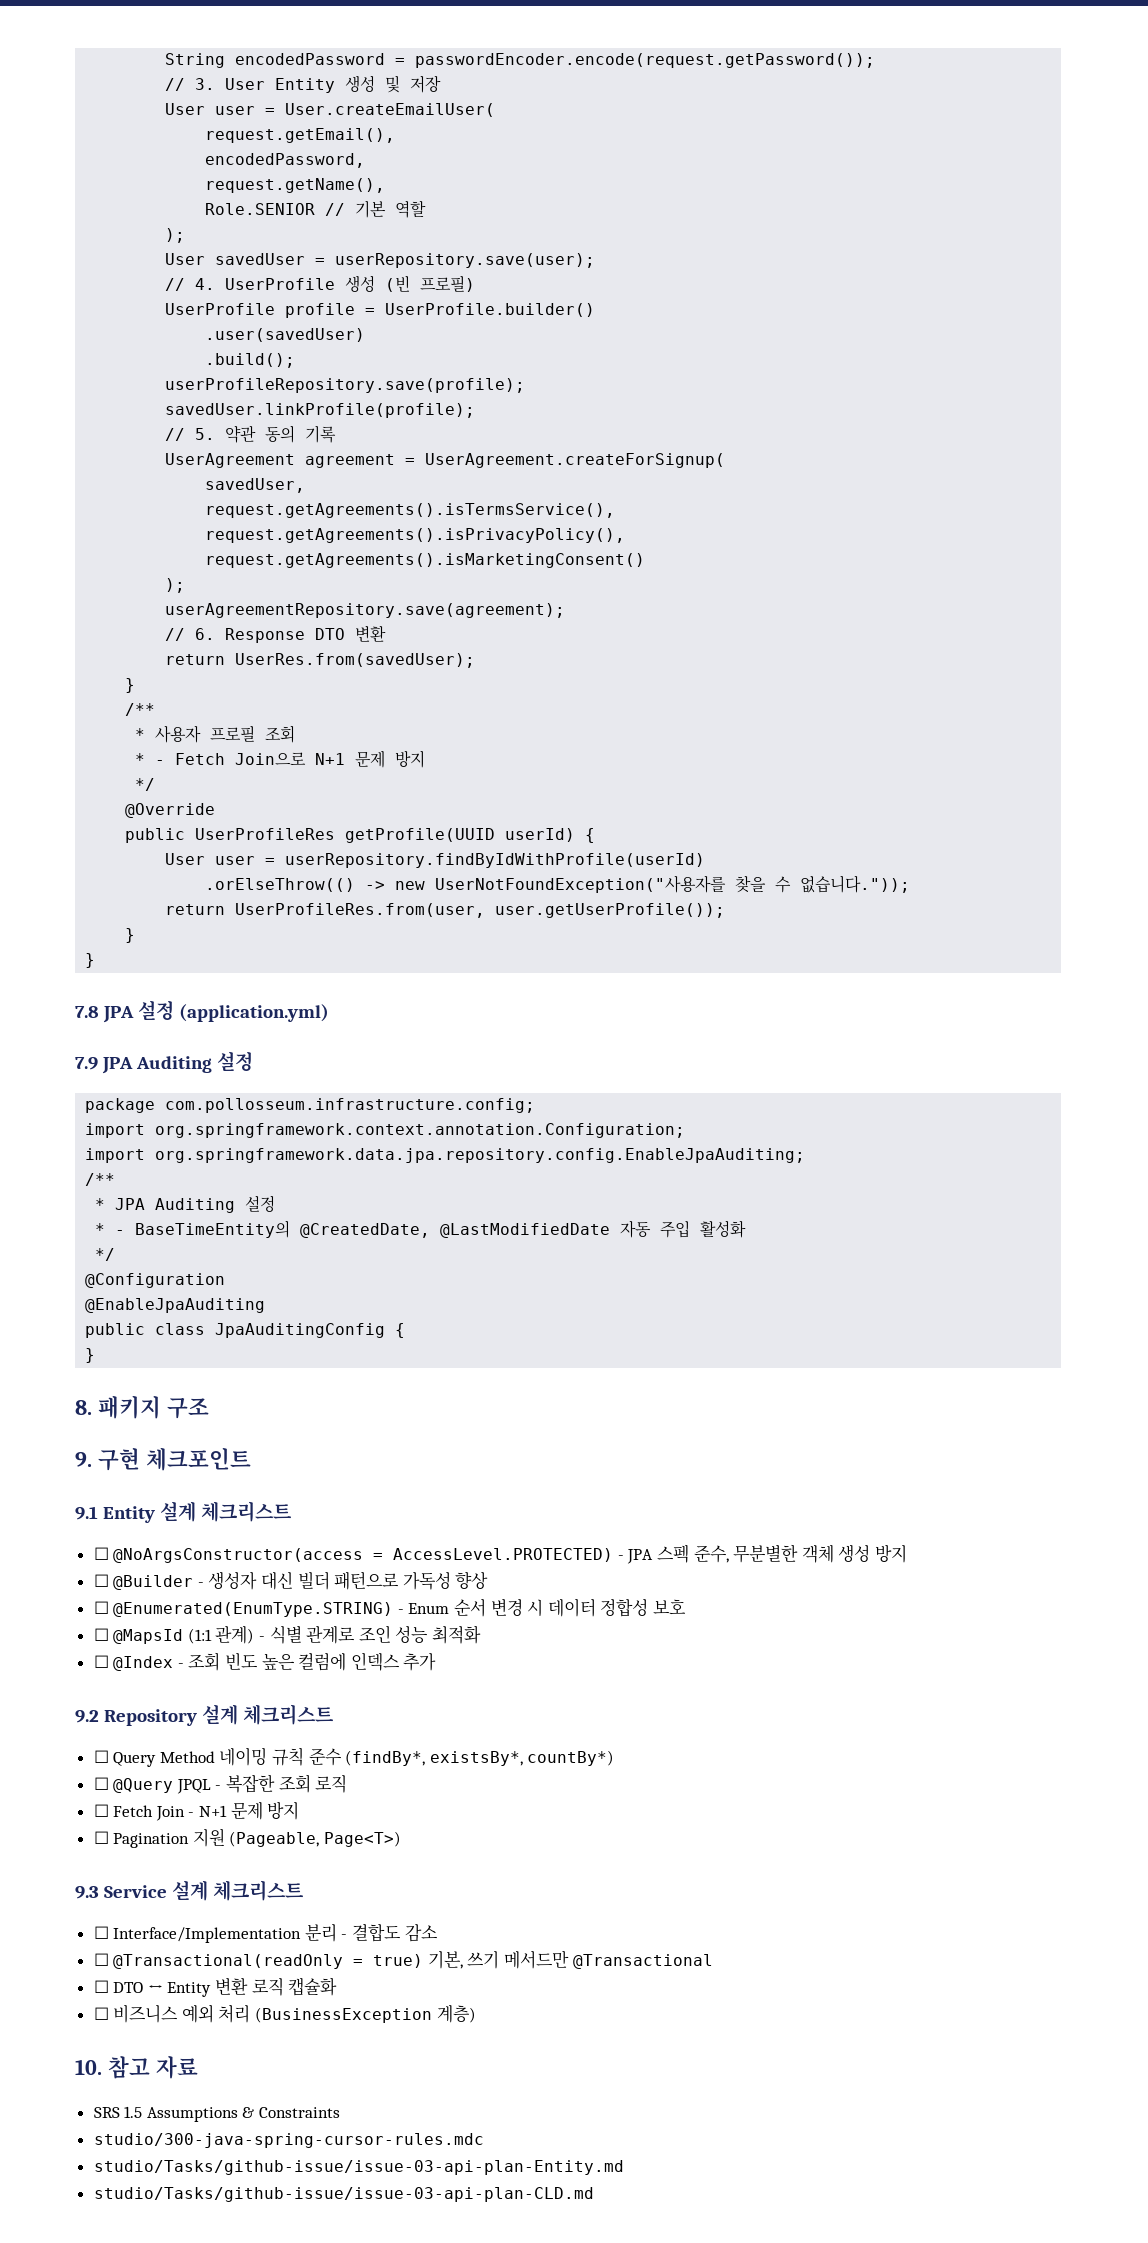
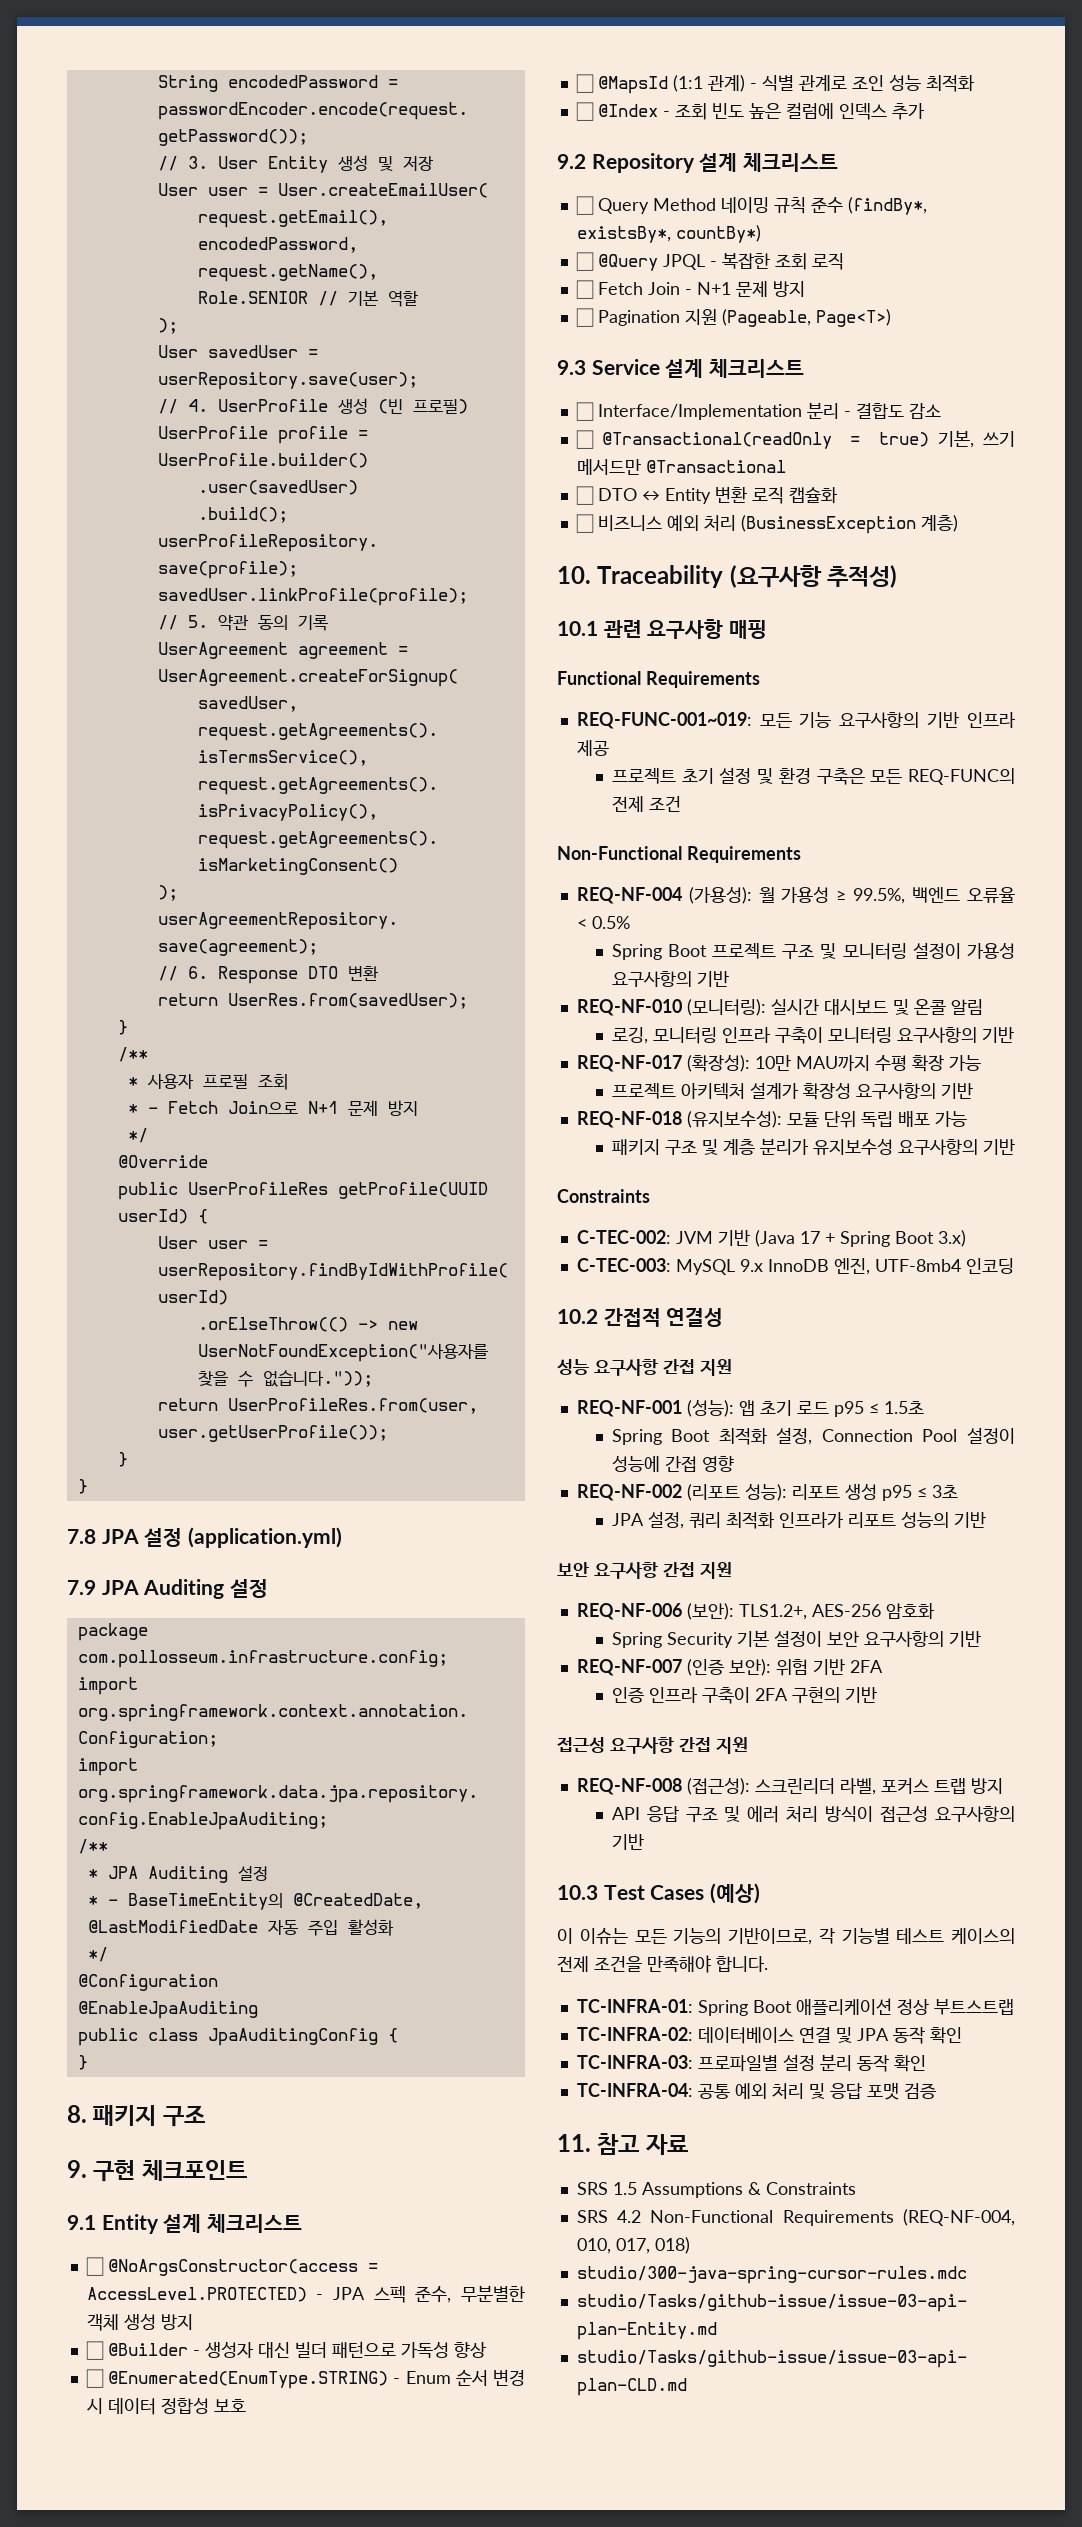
- 10. 참고 자료
+ 10. Traceability (요구사항 추적성)
+ 10.1 관련 요구사항 매핑
+ Functional Requirements
+ REQ-FUNC-001~019: 모든 기능 요구사항의 기반 인프라 제공
+ 프로젝트 초기 설정 및 환경 구축은 모든 REQ-FUNC의 전제 조건
+ Non-Functional Requirements
+ REQ-NF-004 (가용성): 월 가용성 ≥ 99.5%, 백엔드 오류율 < 0.5%
+ Spring Boot 프로젝트 구조 및 모니터링 설정이 가용성 요구사항의 기반
+ REQ-NF-010 (모니터링): 실시간 대시보드 및 온콜 알림
+ 로깅, 모니터링 인프라 구축이 모니터링 요구사항의 기반
+ REQ-NF-017 (확장성): 10만 MAU까지 수평 확장 가능
+ 프로젝트 아키텍처 설계가 확장성 요구사항의 기반
+ REQ-NF-018 (유지보수성): 모듈 단위 독립 배포 가능
+ 패키지 구조 및 계층 분리가 유지보수성 요구사항의 기반
+ Constraints
+ C-TEC-002: JVM 기반 (Java 17 + Spring Boot 3.x)
+ C-TEC-003: MySQL 9.x InnoDB 엔진, UTF-8mb4 인코딩
+ 10.2 간접적 연결성
+ 성능 요구사항 간접 지원
+ REQ-NF-001 (성능): 앱 초기 로드 p95 ≤ 1.5초
+ Spring Boot 최적화 설정, Connection Pool 설정이 성능에 간접 영향
+ REQ-NF-002 (리포트 성능): 리포트 생성 p95 ≤ 3초
+ JPA 설정, 쿼리 최적화 인프라가 리포트 성능의 기반
+ 보안 요구사항 간접 지원
+ REQ-NF-006 (보안): TLS1.2+, AES-256 암호화
+ Spring Security 기본 설정이 보안 요구사항의 기반
+ REQ-NF-007 (인증 보안): 위험 기반 2FA
+ 인증 인프라 구축이 2FA 구현의 기반
+ 접근성 요구사항 간접 지원
+ REQ-NF-008 (접근성): 스크린리더 라벨, 포커스 트랩 방지
+ API 응답 구조 및 에러 처리 방식이 접근성 요구사항의 기반
+ 10.3 Test Cases (예상)
+ 이 이슈는 모든 기능의 기반이므로, 각 기능별 테스트 케이스의 전제 조건을 만족해야 합니다.
+ TC-INFRA-01: Spring Boot 애플리케이션 정상 부트스트랩
+ TC-INFRA-02: 데이터베이스 연결 및 JPA 동작 확인
+ TC-INFRA-03: 프로파일별 설정 분리 동작 확인
+ TC-INFRA-04: 공통 예외 처리 및 응답 포맷 검증
+ 11. 참고 자료
+ SRS 4.2 Non-Functional Requirements (REQ-NF-004, 010, 017, 018)

